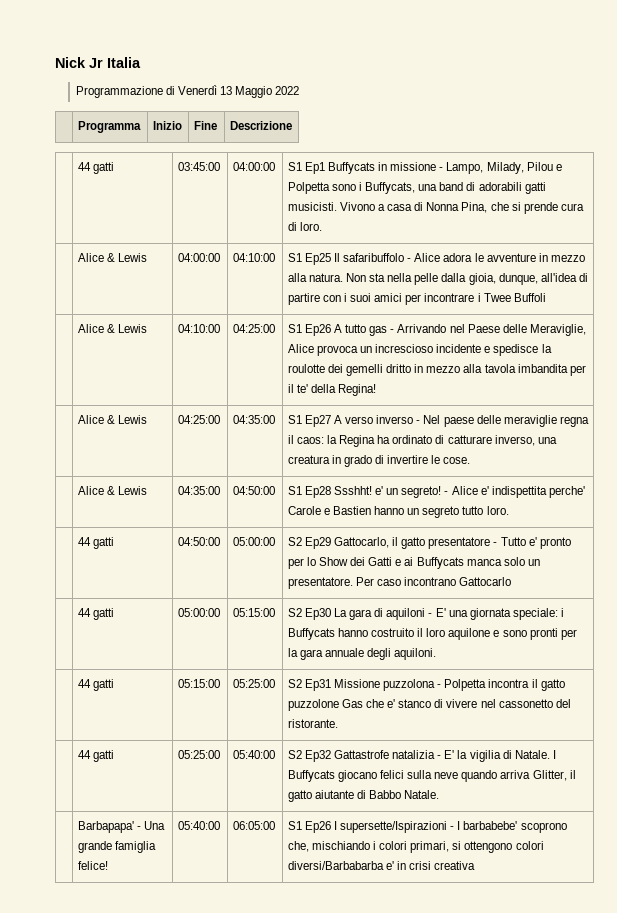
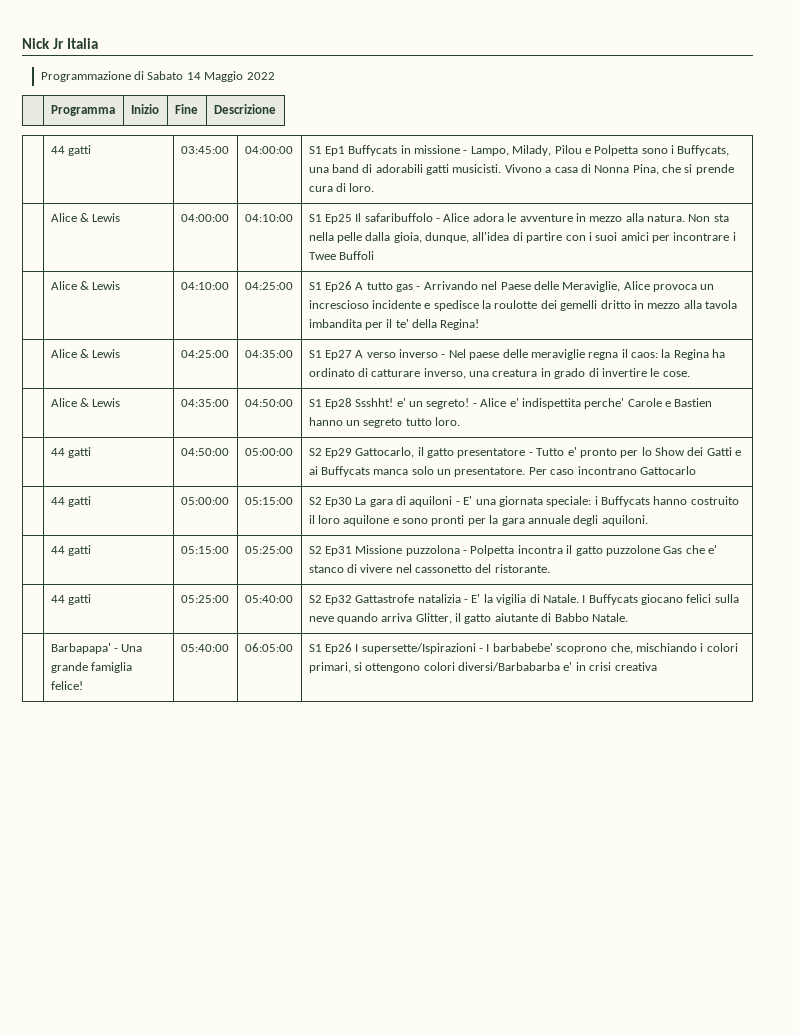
- Programmazione di Venerdì 13 Maggio 2022
+ Programmazione di Sabato 14 Maggio 2022

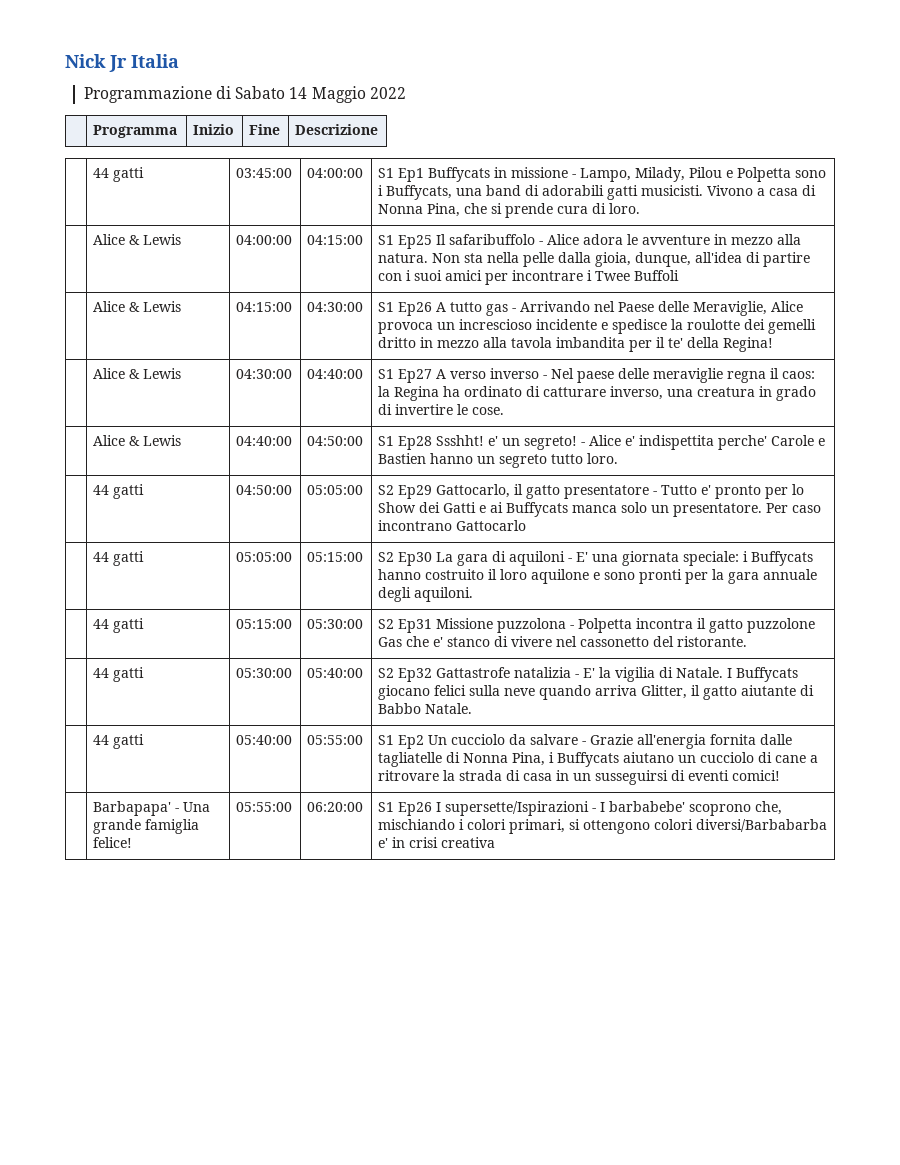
- | Alice & Lewis | 04:00:00 | 04:10:00 | S1 Ep25 Il safaribuffolo - Alice adora le avventure in mezzo alla natura. Non sta nella pelle dalla gioia, dunque, all'idea di partire con i suoi amici per incontrare i Twee Buffoli
+ | Alice & Lewis | 04:00:00 | 04:15:00 | S1 Ep25 Il safaribuffolo - Alice adora le avventure in mezzo alla natura. Non sta nella pelle dalla gioia, dunque, all'idea di partire con i suoi amici per incontrare i Twee Buffoli
- | Alice & Lewis | 04:10:00 | 04:25:00 | S1 Ep26 A tutto gas - Arrivando nel Paese delle Meraviglie, Alice provoca un increscioso incidente e spedisce la roulotte dei gemelli dritto in mezzo alla tavola imbandita per il te' della Regina!
+ | Alice & Lewis | 04:15:00 | 04:30:00 | S1 Ep26 A tutto gas - Arrivando nel Paese delle Meraviglie, Alice provoca un increscioso incidente e spedisce la roulotte dei gemelli dritto in mezzo alla tavola imbandita per il te' della Regina!
- | Alice & Lewis | 04:25:00 | 04:35:00 | S1 Ep27 A verso inverso - Nel paese delle meraviglie regna il caos: la Regina ha ordinato di catturare inverso, una creatura in grado di invertire le cose.
+ | Alice & Lewis | 04:30:00 | 04:40:00 | S1 Ep27 A verso inverso - Nel paese delle meraviglie regna il caos: la Regina ha ordinato di catturare inverso, una creatura in grado di invertire le cose.
- | Alice & Lewis | 04:35:00 | 04:50:00 | S1 Ep28 Ssshht! e' un segreto! - Alice e' indispettita perche' Carole e Bastien hanno un segreto tutto loro.
+ | Alice & Lewis | 04:40:00 | 04:50:00 | S1 Ep28 Ssshht! e' un segreto! - Alice e' indispettita perche' Carole e Bastien hanno un segreto tutto loro.
- | 44 gatti | 04:50:00 | 05:00:00 | S2 Ep29 Gattocarlo, il gatto presentatore - Tutto e' pronto per lo Show dei Gatti e ai Buffycats manca solo un presentatore. Per caso incontrano Gattocarlo
+ | 44 gatti | 04:50:00 | 05:05:00 | S2 Ep29 Gattocarlo, il gatto presentatore - Tutto e' pronto per lo Show dei Gatti e ai Buffycats manca solo un presentatore. Per caso incontrano Gattocarlo
- | 44 gatti | 05:00:00 | 05:15:00 | S2 Ep30 La gara di aquiloni - E' una giornata speciale: i Buffycats hanno costruito il loro aquilone e sono pronti per la gara annuale degli aquiloni.
+ | 44 gatti | 05:05:00 | 05:15:00 | S2 Ep30 La gara di aquiloni - E' una giornata speciale: i Buffycats hanno costruito il loro aquilone e sono pronti per la gara annuale degli aquiloni.
- | 44 gatti | 05:15:00 | 05:25:00 | S2 Ep31 Missione puzzolona - Polpetta incontra il gatto puzzolone Gas che e' stanco di vivere nel cassonetto del ristorante.
+ | 44 gatti | 05:15:00 | 05:30:00 | S2 Ep31 Missione puzzolona - Polpetta incontra il gatto puzzolone Gas che e' stanco di vivere nel cassonetto del ristorante.
- | 44 gatti | 05:25:00 | 05:40:00 | S2 Ep32 Gattastrofe natalizia - E' la vigilia di Natale. I Buffycats giocano felici sulla neve quando arriva Glitter, il gatto aiutante di Babbo Natale.
+ | 44 gatti | 05:30:00 | 05:40:00 | S2 Ep32 Gattastrofe natalizia - E' la vigilia di Natale. I Buffycats giocano felici sulla neve quando arriva Glitter, il gatto aiutante di Babbo Natale.
+ | 44 gatti | 05:40:00 | 05:55:00 | S1 Ep2 Un cucciolo da salvare - Grazie all'energia fornita dalle tagliatelle di Nonna Pina, i Buffycats aiutano un cucciolo di cane a ritrovare la strada di casa in un susseguirsi di eventi comici!
- | Barbapapa' - Una grande famiglia felice! | 05:40:00 | 06:05:00 | S1 Ep26 I supersette/Ispirazioni - I barbabebe' scoprono che, mischiando i colori primari, si ottengono colori diversi/Barbabarba e' in crisi creativa
+ | Barbapapa' - Una grande famiglia felice! | 05:55:00 | 06:20:00 | S1 Ep26 I supersette/Ispirazioni - I barbabebe' scoprono che, mischiando i colori primari, si ottengono colori diversi/Barbabarba e' in crisi creativa

